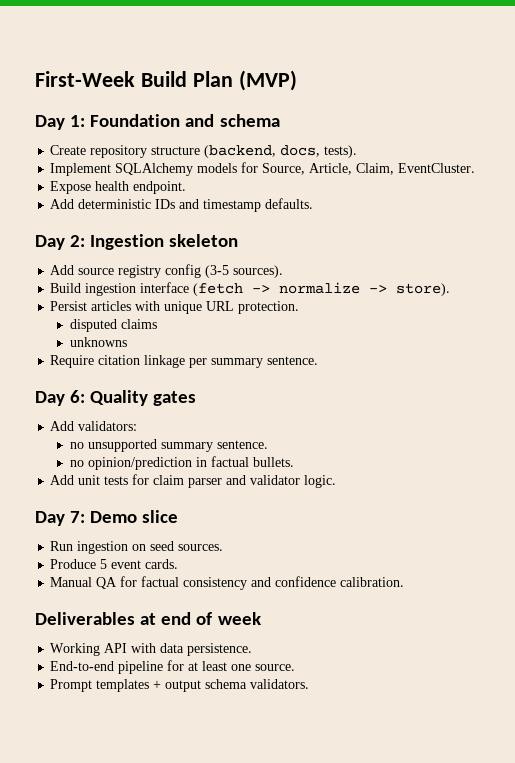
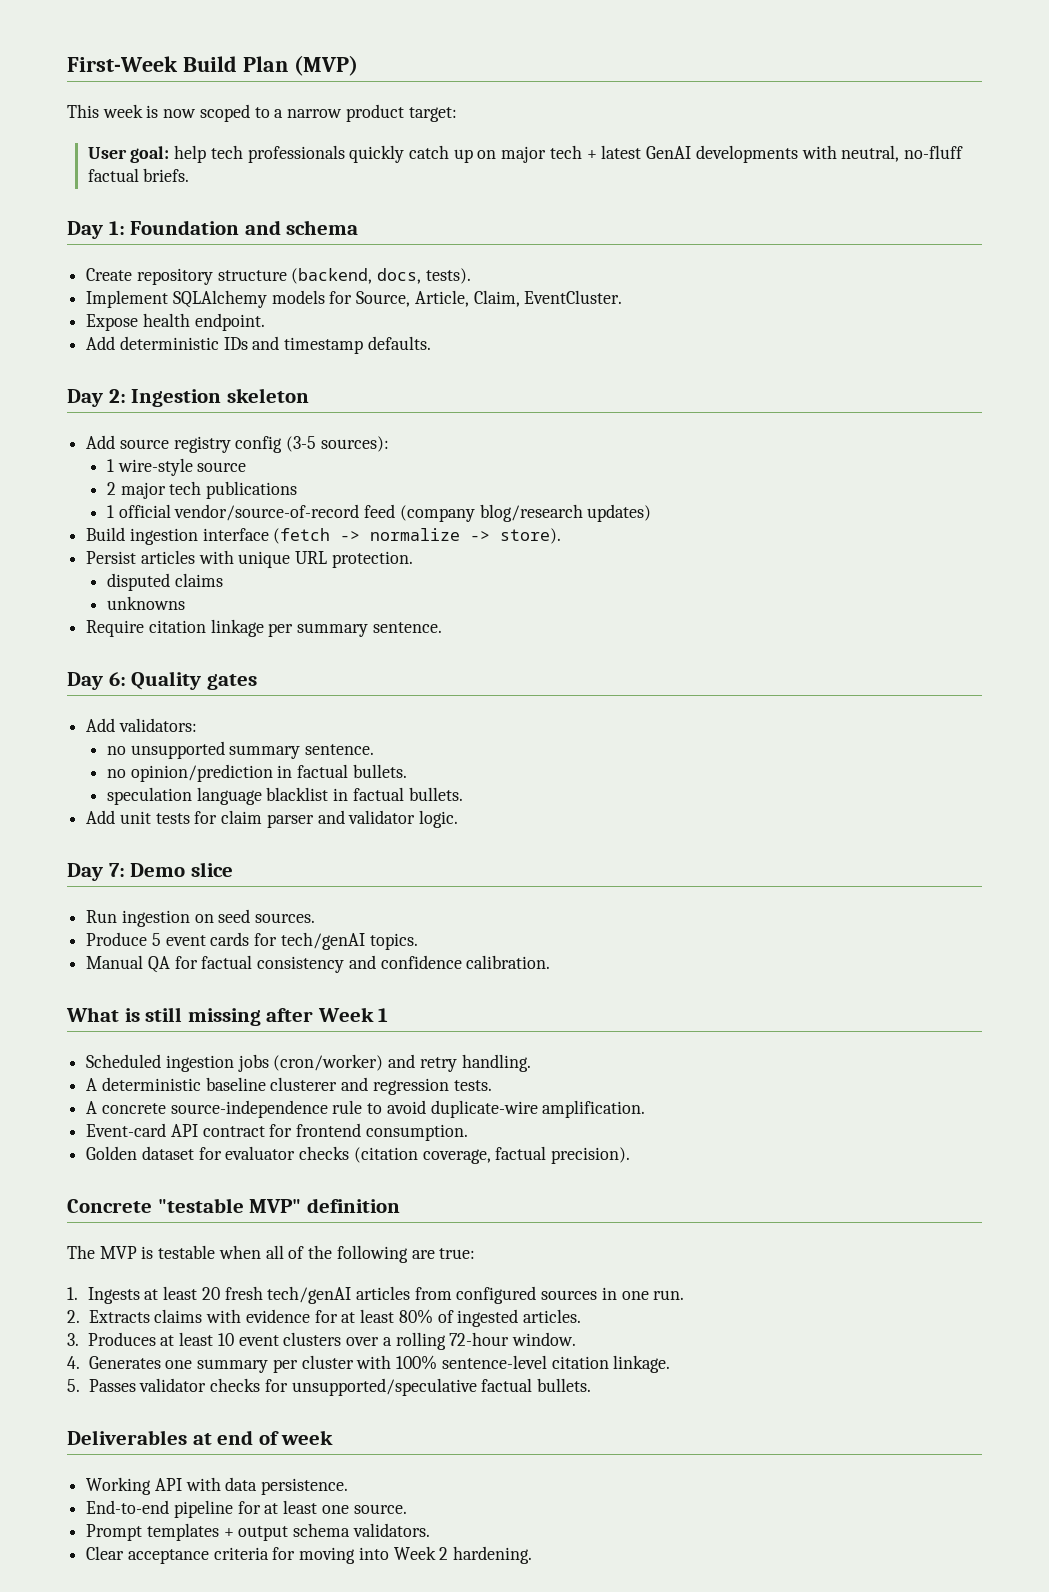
+ This week is now scoped to a narrow product target:
+ User goal: help tech professionals quickly catch up on major tech + latest GenAI developments with neutral, no-fluff factual briefs.
- Add source registry config (3-5 sources).
+ Add source registry config (3-5 sources):
+ 1 wire-style source
+ 2 major tech publications
+ 1 official vendor/source-of-record feed (company blog/research updates)
+ speculation language blacklist in factual bullets.
- Produce 5 event cards.
+ Produce 5 event cards for tech/genAI topics.
+ What is still missing after Week 1
+ Scheduled ingestion jobs (cron/worker) and retry handling.
+ A deterministic baseline clusterer and regression tests.
+ A concrete source-independence rule to avoid duplicate-wire amplification.
+ Event-card API contract for frontend consumption.
+ Golden dataset for evaluator checks (citation coverage, factual precision).
+ Concrete "testable MVP" definition
+ The MVP is testable when all of the following are true:
+ 1. Ingests at least 20 fresh tech/genAI articles from configured sources in one run.
+ 2. Extracts claims with evidence for at least 80% of ingested articles.
+ 3. Produces at least 10 event clusters over a rolling 72-hour window.
+ 4. Generates one summary per cluster with 100% sentence-level citation linkage.
+ 5. Passes validator checks for unsupported/speculative factual bullets.
+ Clear acceptance criteria for moving into Week 2 hardening.

